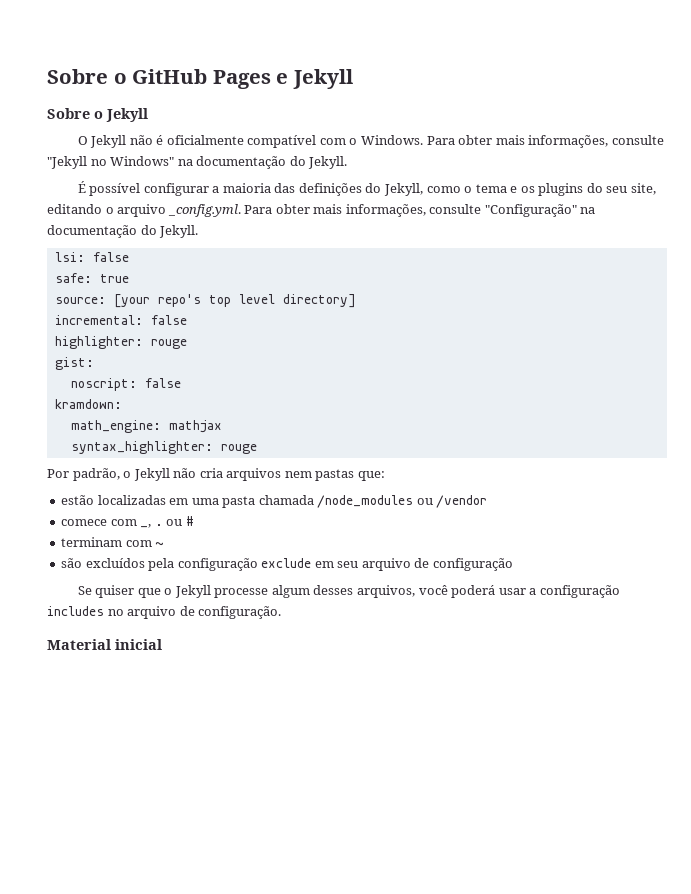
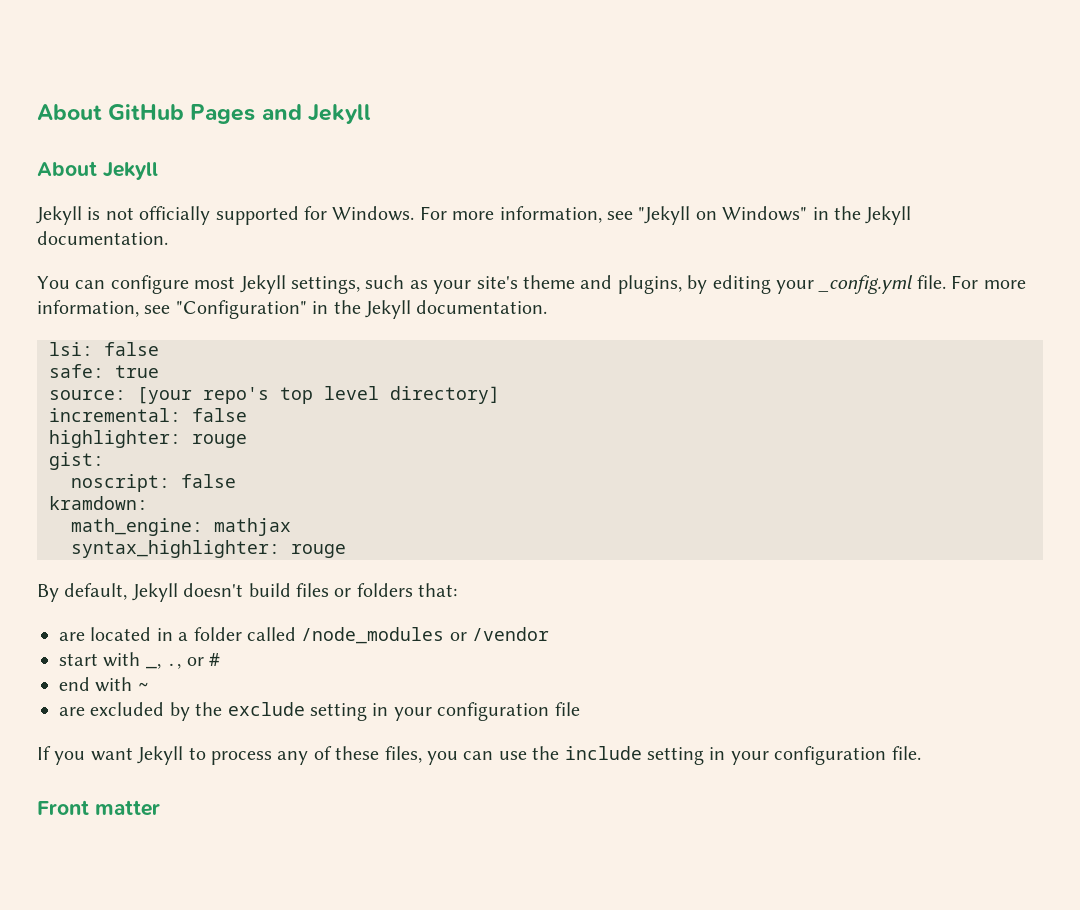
- Sobre o GitHub Pages e Jekyll
- Sobre o Jekyll
- O Jekyll não é oficialmente compatível com o Windows. Para obter mais informações, consulte "Jekyll no Windows" na documentação do Jekyll.
- É possível configurar a maioria das definições do Jekyll, como o tema e os plugins do seu site, editando o arquivo _config.yml. Para obter mais informações, consulte "Configuração" na documentação do Jekyll.
+ About GitHub Pages and Jekyll
+ About Jekyll
+ Jekyll is not officially supported for Windows. For more information, see "Jekyll on Windows" in the Jekyll documentation.
+ You can configure most Jekyll settings, such as your site's theme and plugins, by editing your _config.yml file. For more information, see "Configuration" in the Jekyll documentation.
- Por padrão, o Jekyll não cria arquivos nem pastas que:
- estão localizadas em uma pasta chamada /node_modules ou /vendor
- comece com _, . ou #
+ By default, Jekyll doesn't build files or folders that:
+ are located in a folder called /node_modules or /vendor
+ start with _, ., or #
- terminam com ~
+ end with ~
- são excluídos pela configuração exclude em seu arquivo de configuração
- Se quiser que o Jekyll processe algum desses arquivos, você poderá usar a configuração includes no arquivo de configuração.
- Material inicial
+ are excluded by the exclude setting in your configuration file
+ If you want Jekyll to process any of these files, you can use the include setting in your configuration file.
+ Front matter

